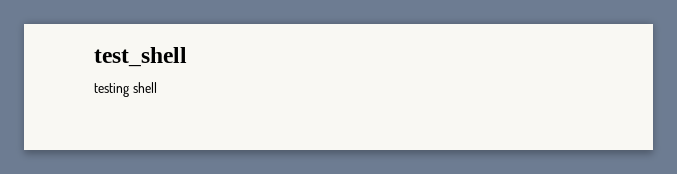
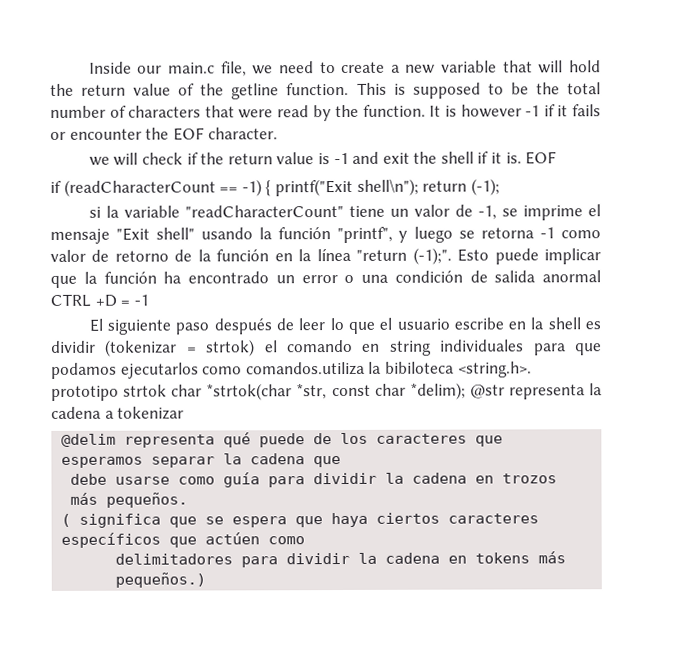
- test_shell
- testing shell
+ Inside our main.c file, we need to create a new variable that will hold the return value of the getline function. This is supposed to be the total number of characters that were read by the function. It is however -1 if it fails or encounter the EOF character.
+ we will check if the return value is -1 and exit the shell if it is. EOF
+ if (readCharacterCount == -1) { printf("Exit shell\n"); return (-1);
+ si la variable "readCharacterCount" tiene un valor de -1, se imprime el mensaje "Exit shell" usando la función "printf", y luego se retorna -1 como valor de retorno de la función en la línea "return (-1);". Esto puede implicar que la función ha encontrado un error o una condición de salida anormal CTRL +D = -1
+ El siguiente paso después de leer lo que el usuario escribe en la shell es dividir (tokenizar = strtok) el comando en string individuales para que podamos ejecutarlos como comandos.utiliza la bibiloteca <string.h>. prototipo strtok char *strtok(char *str, const char *delim); @str representa la cadena a tokenizar
+ @delim representa qué puede de los caracteres que esperamos separar la cadena que
+ debe usarse como guía para dividir la cadena en trozos más pequeños.
+ ( significa que se espera que haya ciertos caracteres específicos que actúen como
+ delimitadores para dividir la cadena en tokens más pequeños.)

